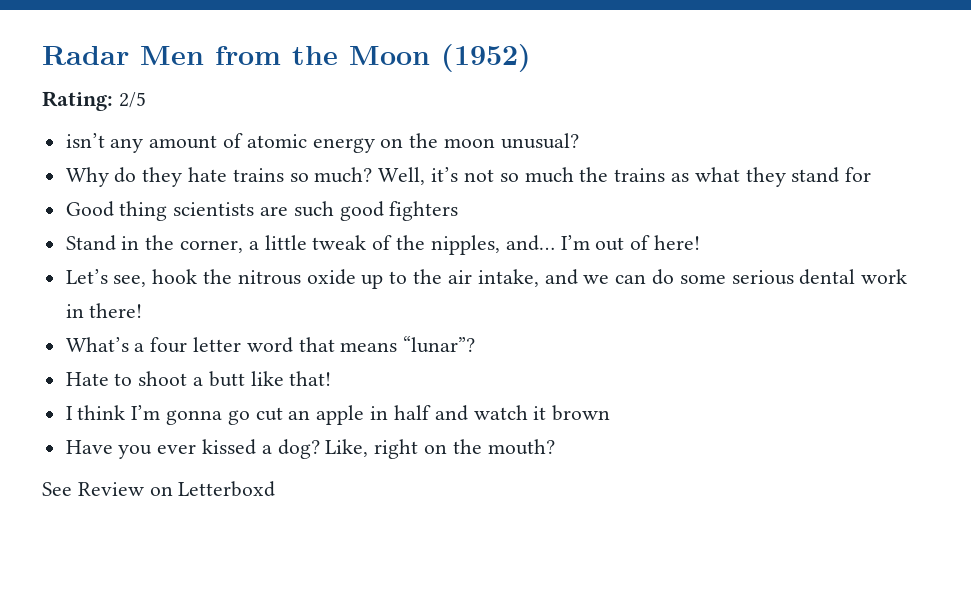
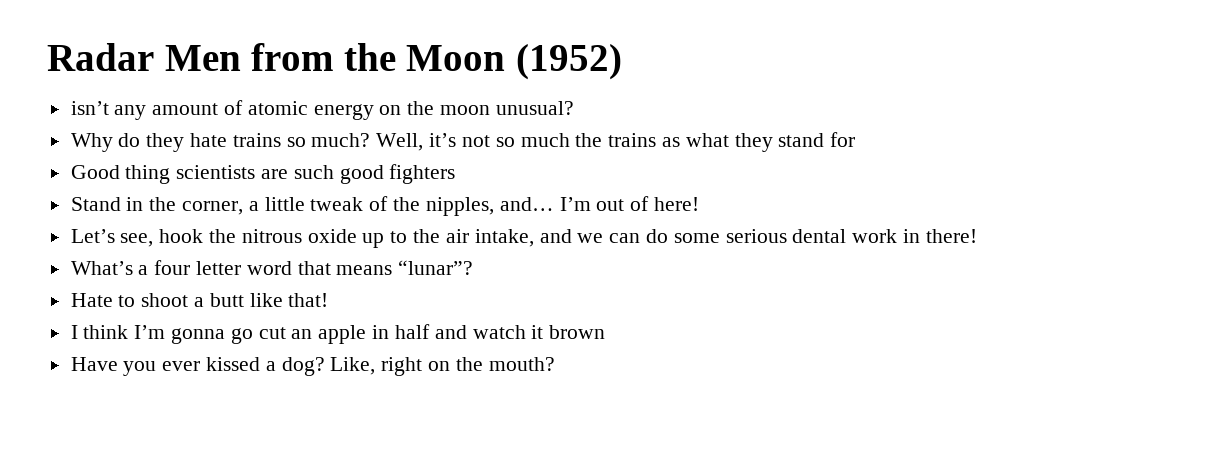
- Rating: 2/5
- See Review on Letterboxd

